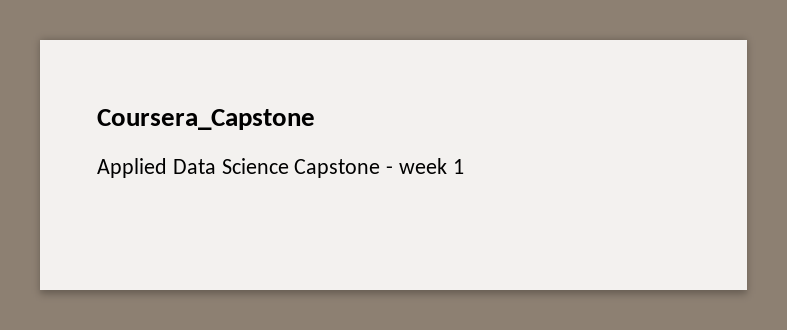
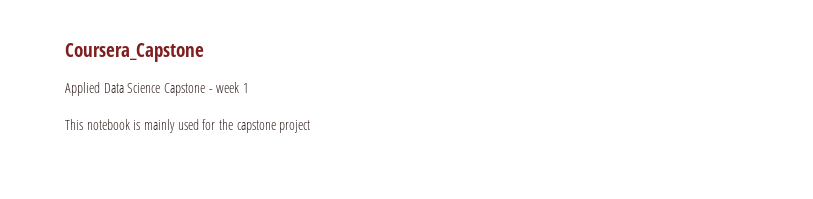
+ This notebook is mainly used for the capstone project

